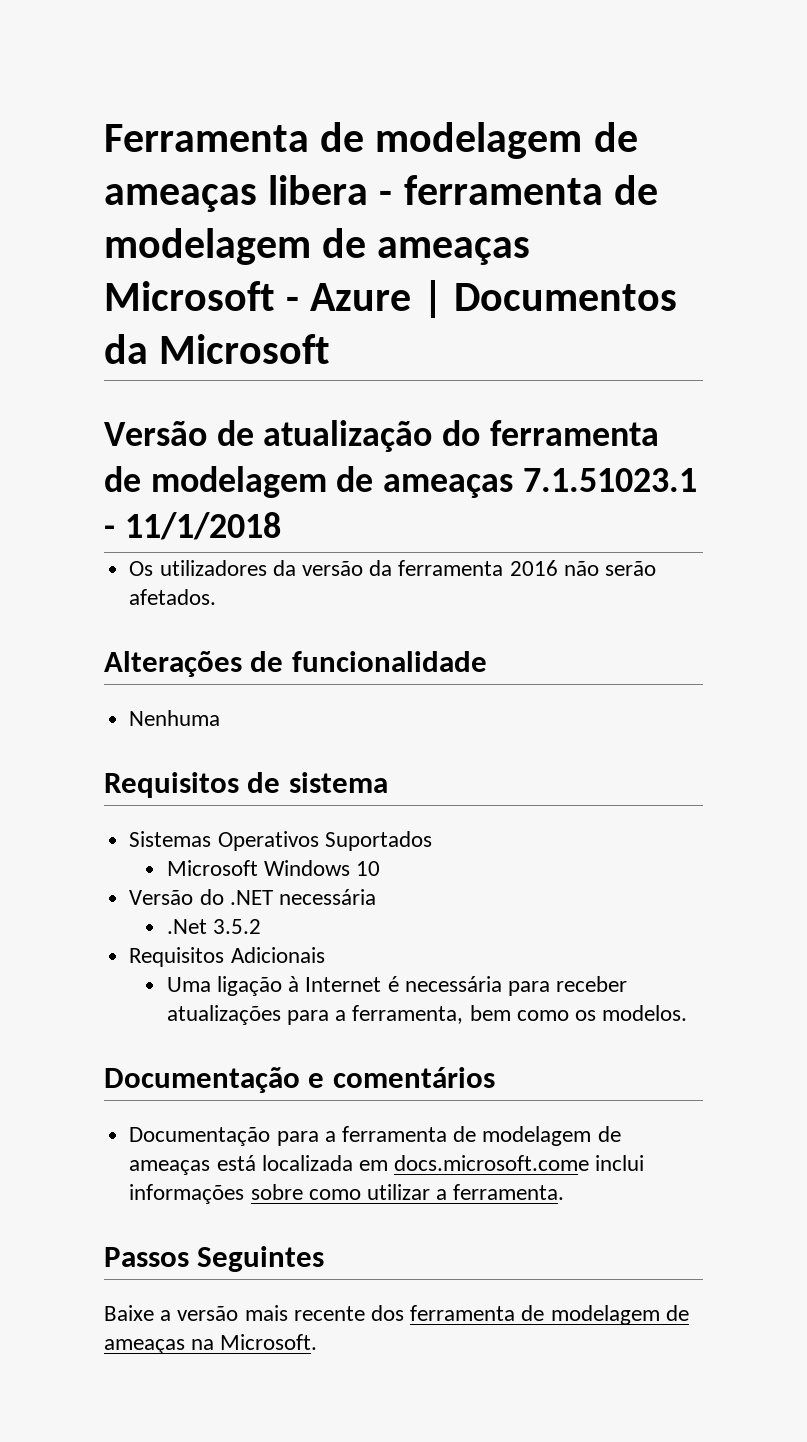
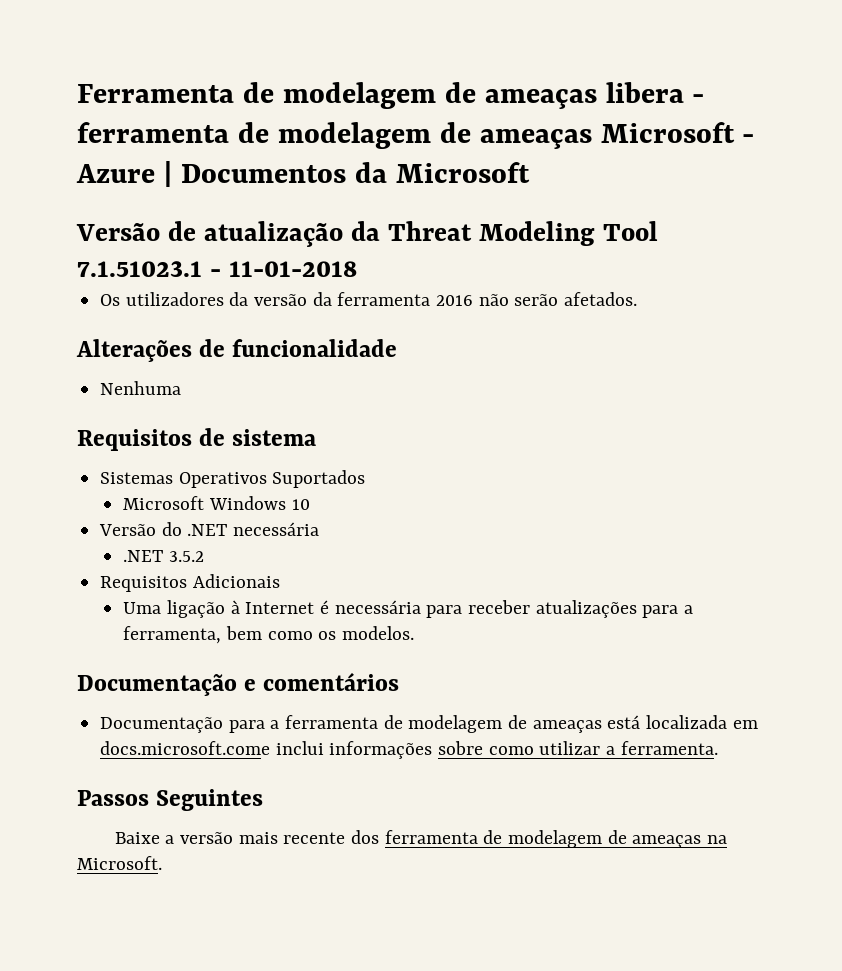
- Versão de atualização do ferramenta de modelagem de ameaças 7.1.51023.1 - 11/1/2018
+ Versão de atualização da Threat Modeling Tool 7.1.51023.1 - 11-01-2018
- .Net 3.5.2
+ .NET 3.5.2

